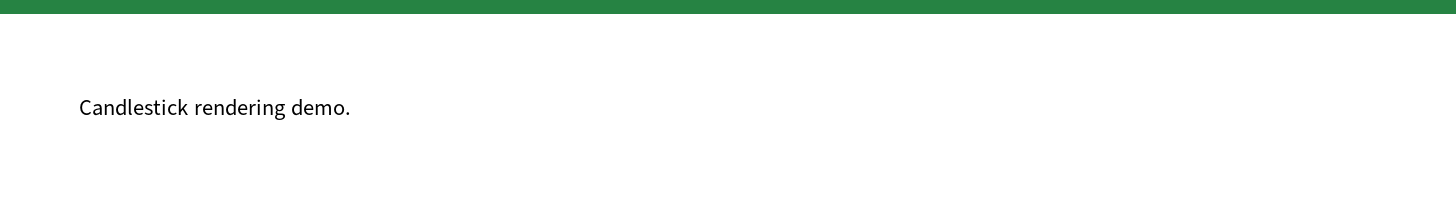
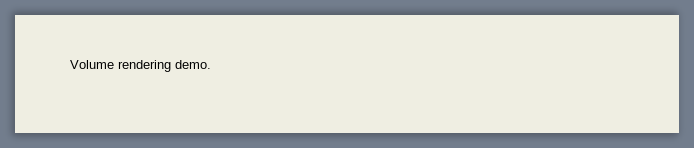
- Candlestick rendering demo.
+ Volume rendering demo.

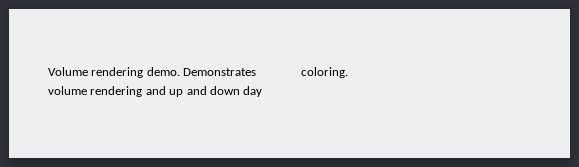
+ Demonstrates volume rendering and up and down day coloring.

